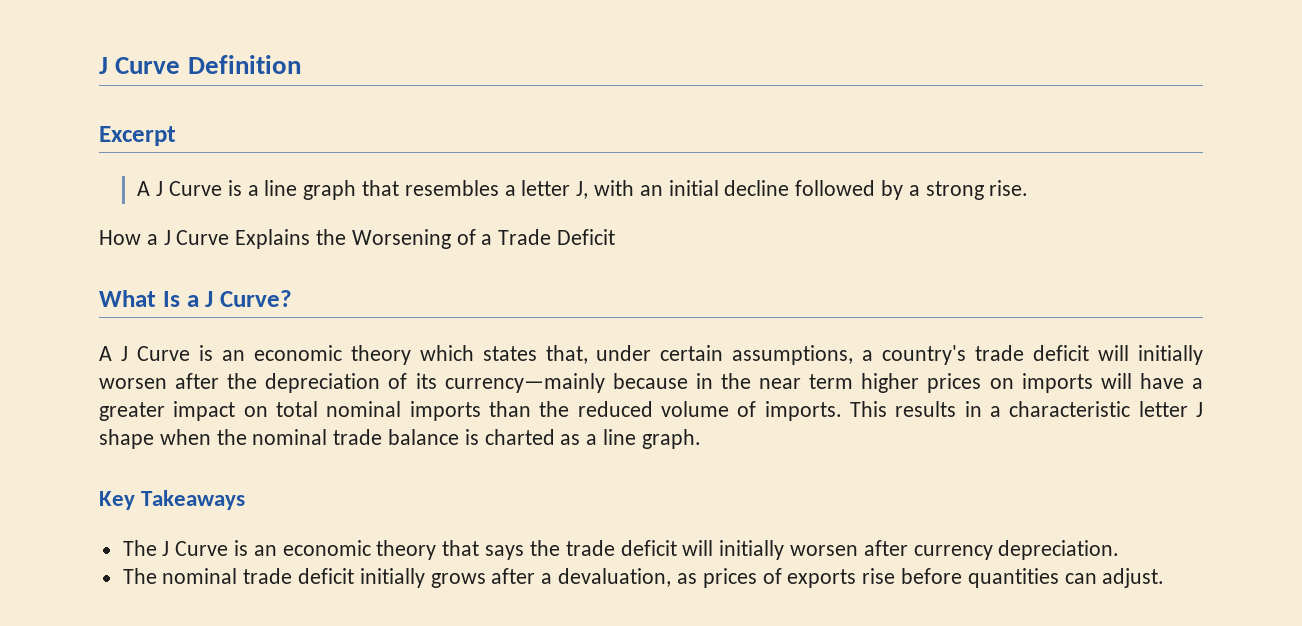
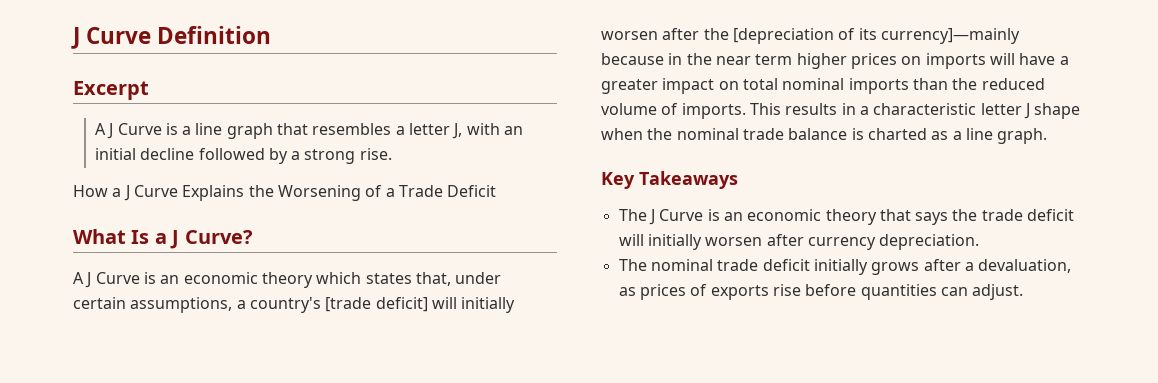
- A J Curve is an economic theory which states that, under certain assumptions, a country's trade deficit will initially worsen after the depreciation of its currency—mainly because in the near term higher prices on imports will have a greater impact on total nominal imports than the reduced volume of imports.
+ A J Curve is an economic theory which states that, under certain assumptions, a country's [trade deficit] will initially worsen after the [depreciation of its currency]—mainly because in the near term higher prices on imports will have a greater impact on total nominal imports than the reduced volume of imports.

